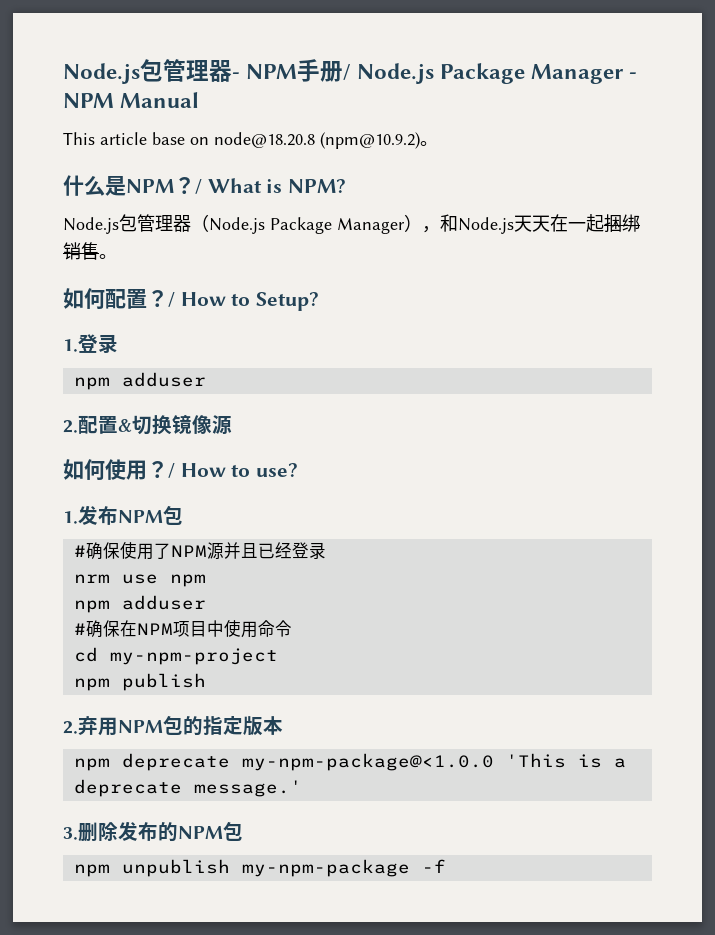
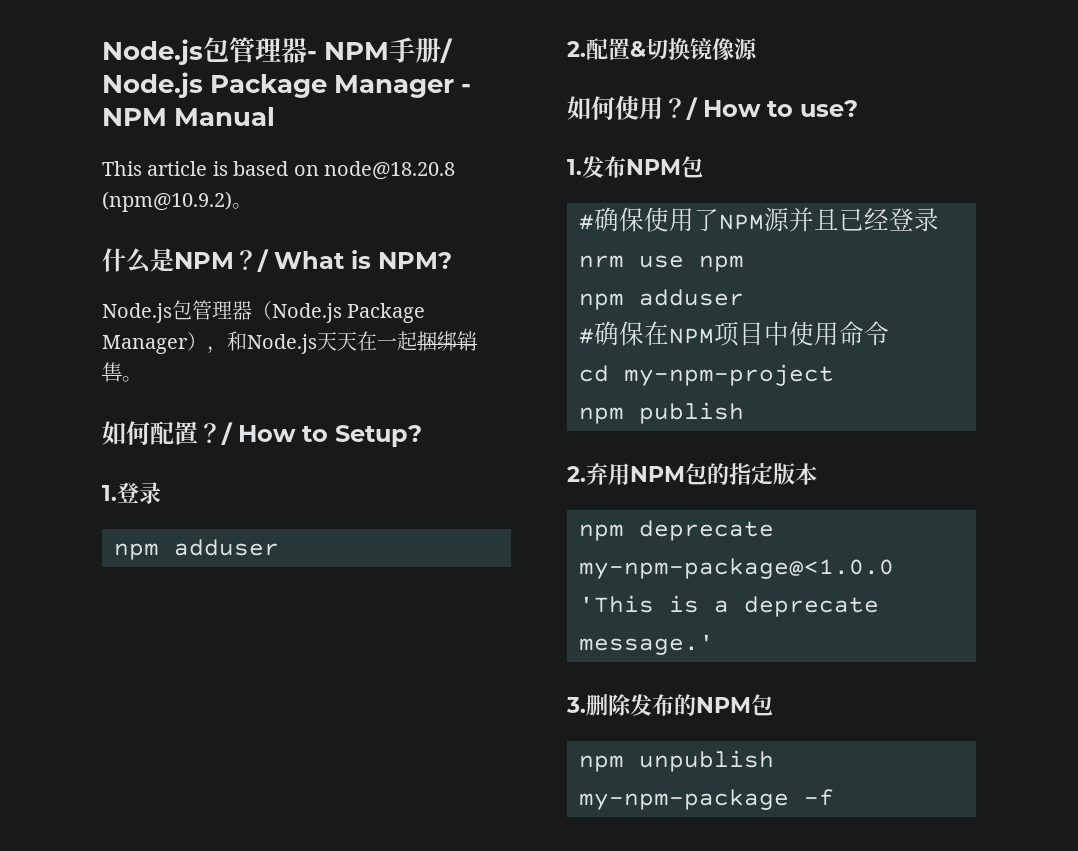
- This article base on node@18.20.8 (npm@10.9.2)。
+ This article is based on node@18.20.8 (npm@10.9.2)。

